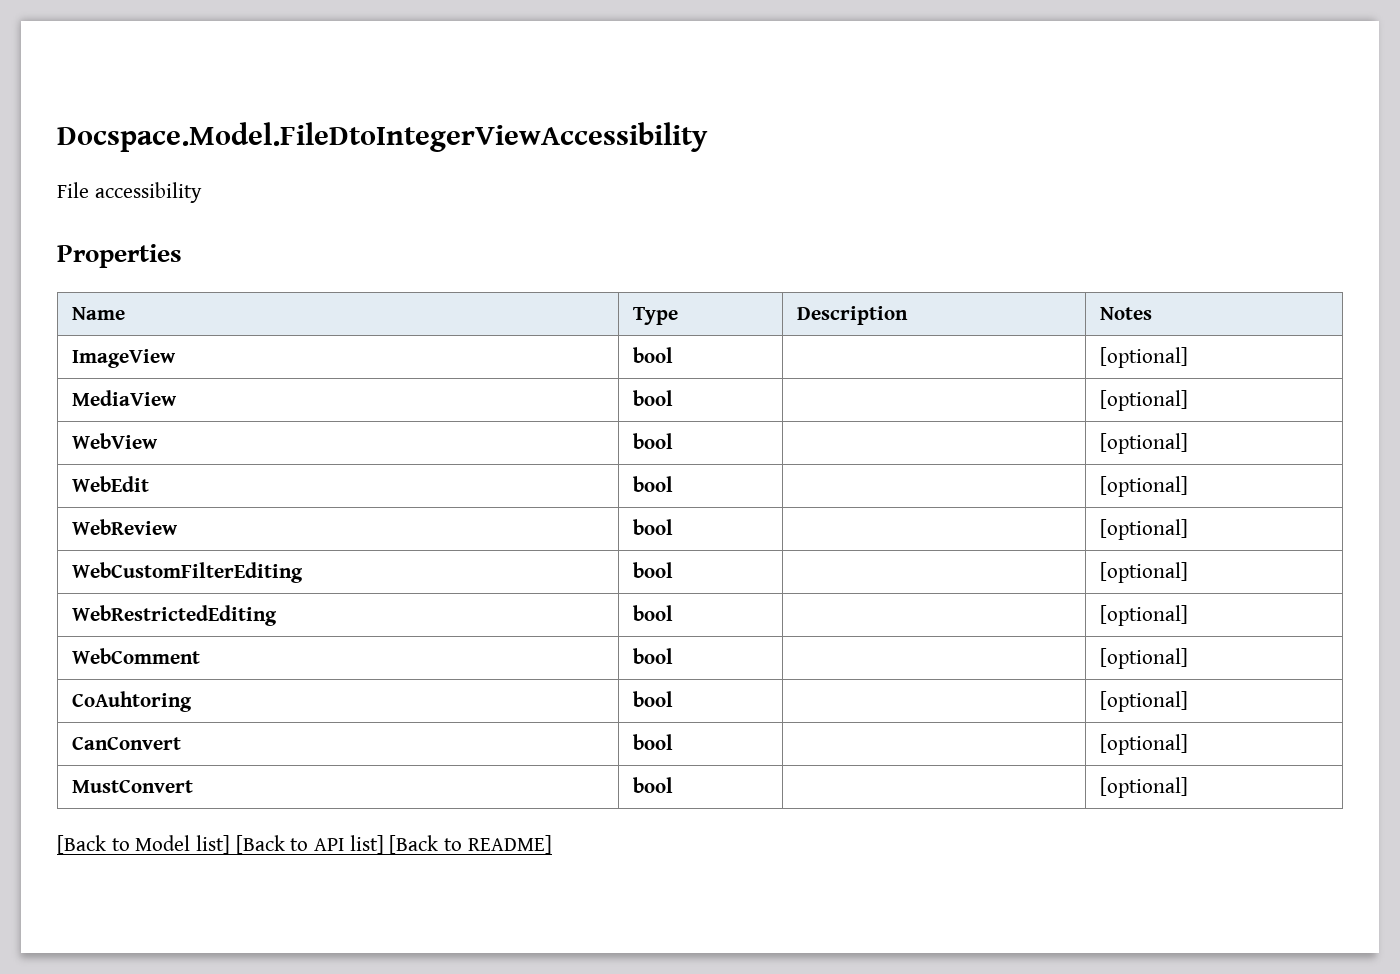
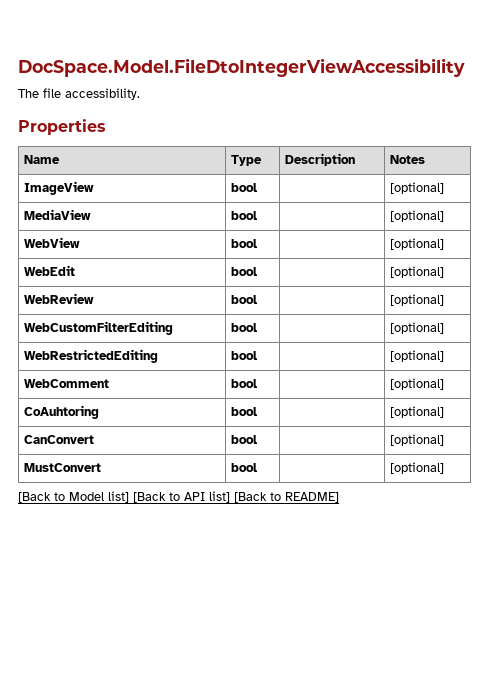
- Docspace.Model.FileDtoIntegerViewAccessibility
- File accessibility
+ DocSpace.Model.FileDtoIntegerViewAccessibility
+ The file accessibility.

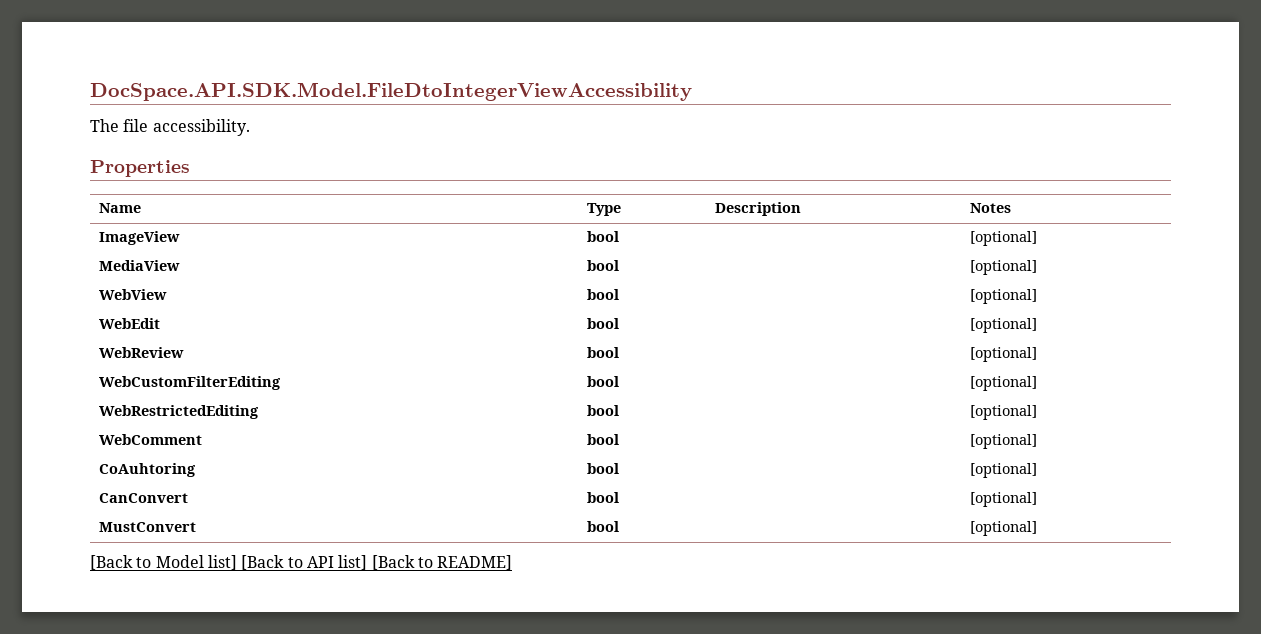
- DocSpace.Model.FileDtoIntegerViewAccessibility
+ DocSpace.API.SDK.Model.FileDtoIntegerViewAccessibility

